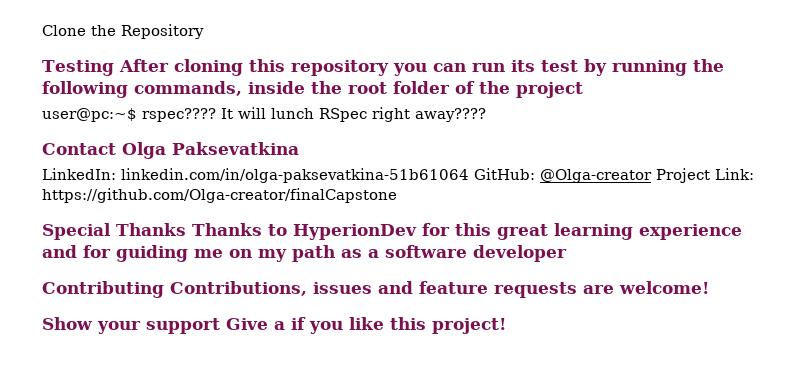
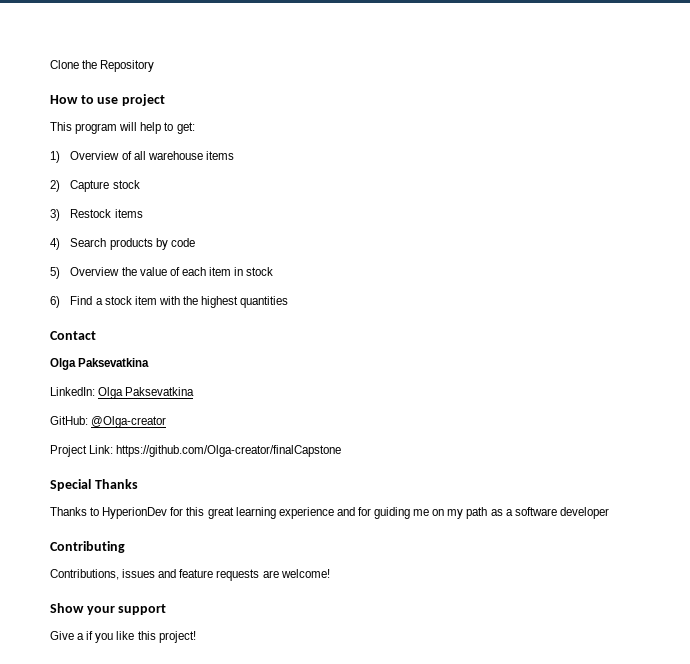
- Testing After cloning this repository you can run its test by running the following commands, inside the root folder of the project
- user@pc:~$ rspec???? It will lunch RSpec right away????
+ How to use project
+ This program will help to get:
+ 1) Overview of all warehouse items
+ 2) Capture stock
+ 3) Restock items
+ 4) Search products by code
+ 5) Overview the value of each item in stock
+ 6) Find a stock item with the highest quantities
- Contact Olga Paksevatkina
+ Contact
+ Olga Paksevatkina
- LinkedIn: linkedin.com/in/olga-paksevatkina-51b61064 GitHub: @Olga-creator Project Link: https://github.com/Olga-creator/finalCapstone
+ LinkedIn: Olga Paksevatkina
+ GitHub: @Olga-creator
+ Project Link: https://github.com/Olga-creator/finalCapstone
- Special Thanks Thanks to HyperionDev for this great learning experience and for guiding me on my path as a software developer
+ Special Thanks
+ Thanks to HyperionDev for this great learning experience and for guiding me on my path as a software developer
- Contributing Contributions, issues and feature requests are welcome!
+ Contributing
+ Contributions, issues and feature requests are welcome!
- Show your support Give a if you like this project!
+ Show your support
+ Give a if you like this project!

